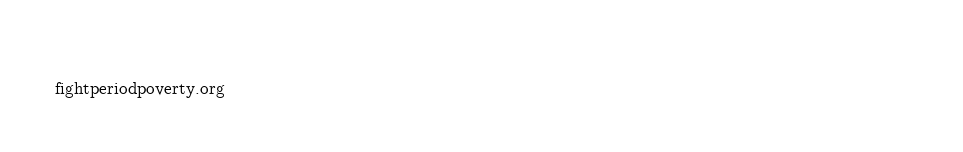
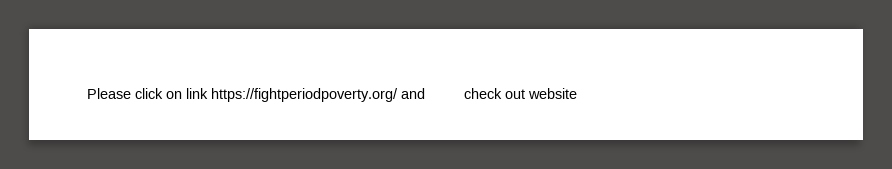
- fightperiodpoverty.org
+ Please click on link https://fightperiodpoverty.org/ and check out website

